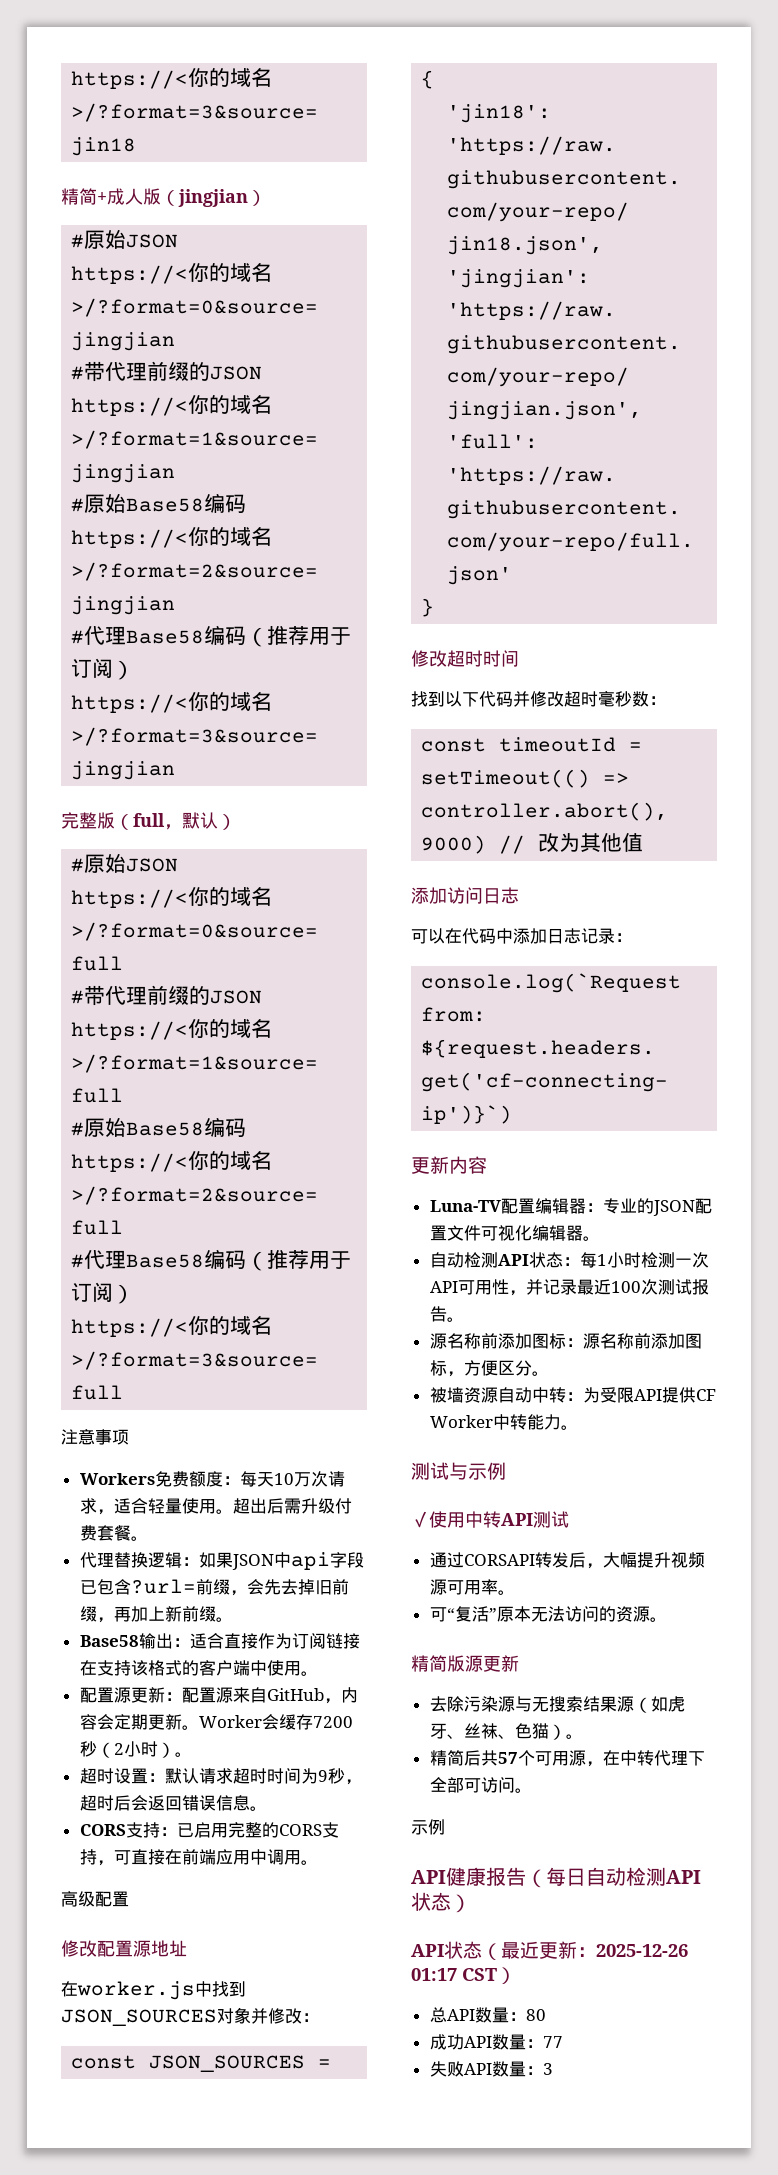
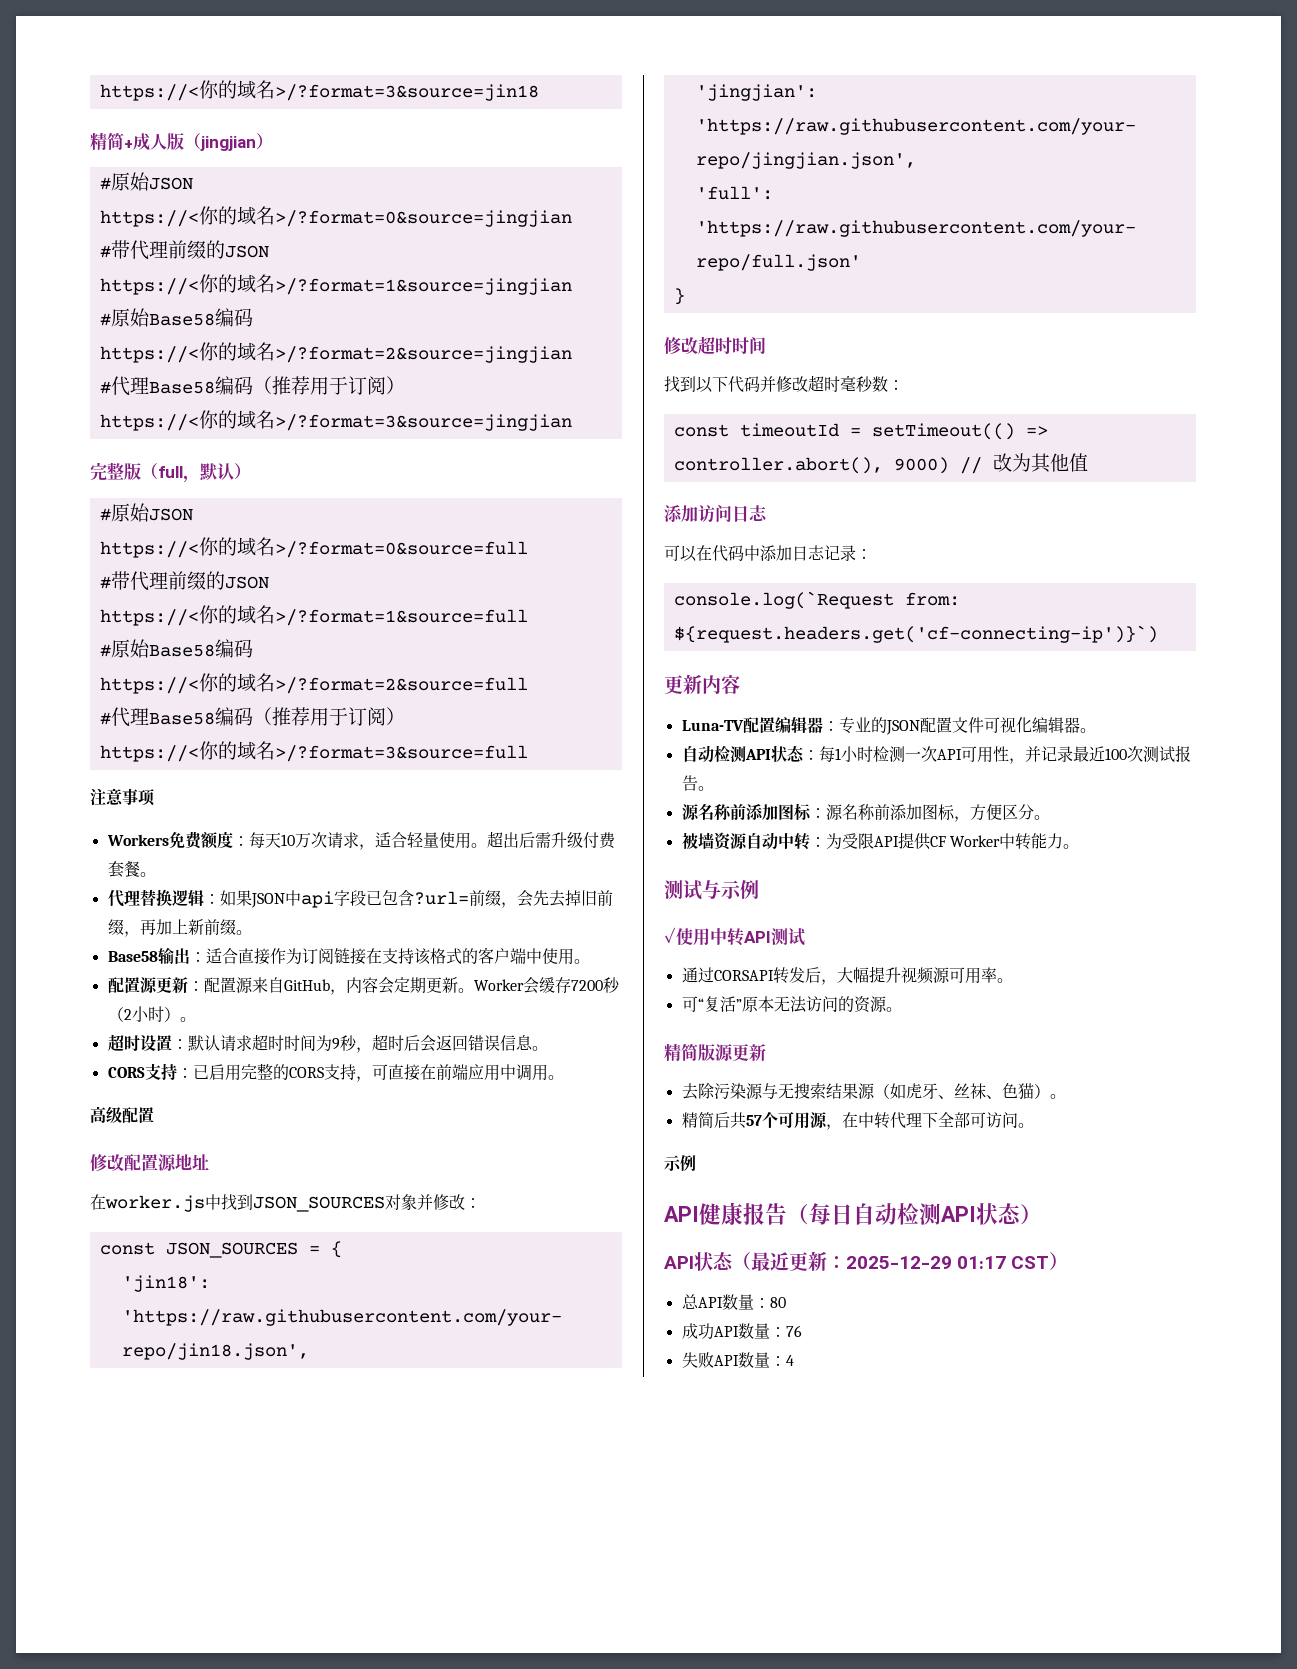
- API状态（最近更新：2025-12-26 01:17 CST）
+ API状态（最近更新：2025-12-29 01:17 CST）
- 成功API数量：77
+ 成功API数量：76
- 失败API数量：3
+ 失败API数量：4

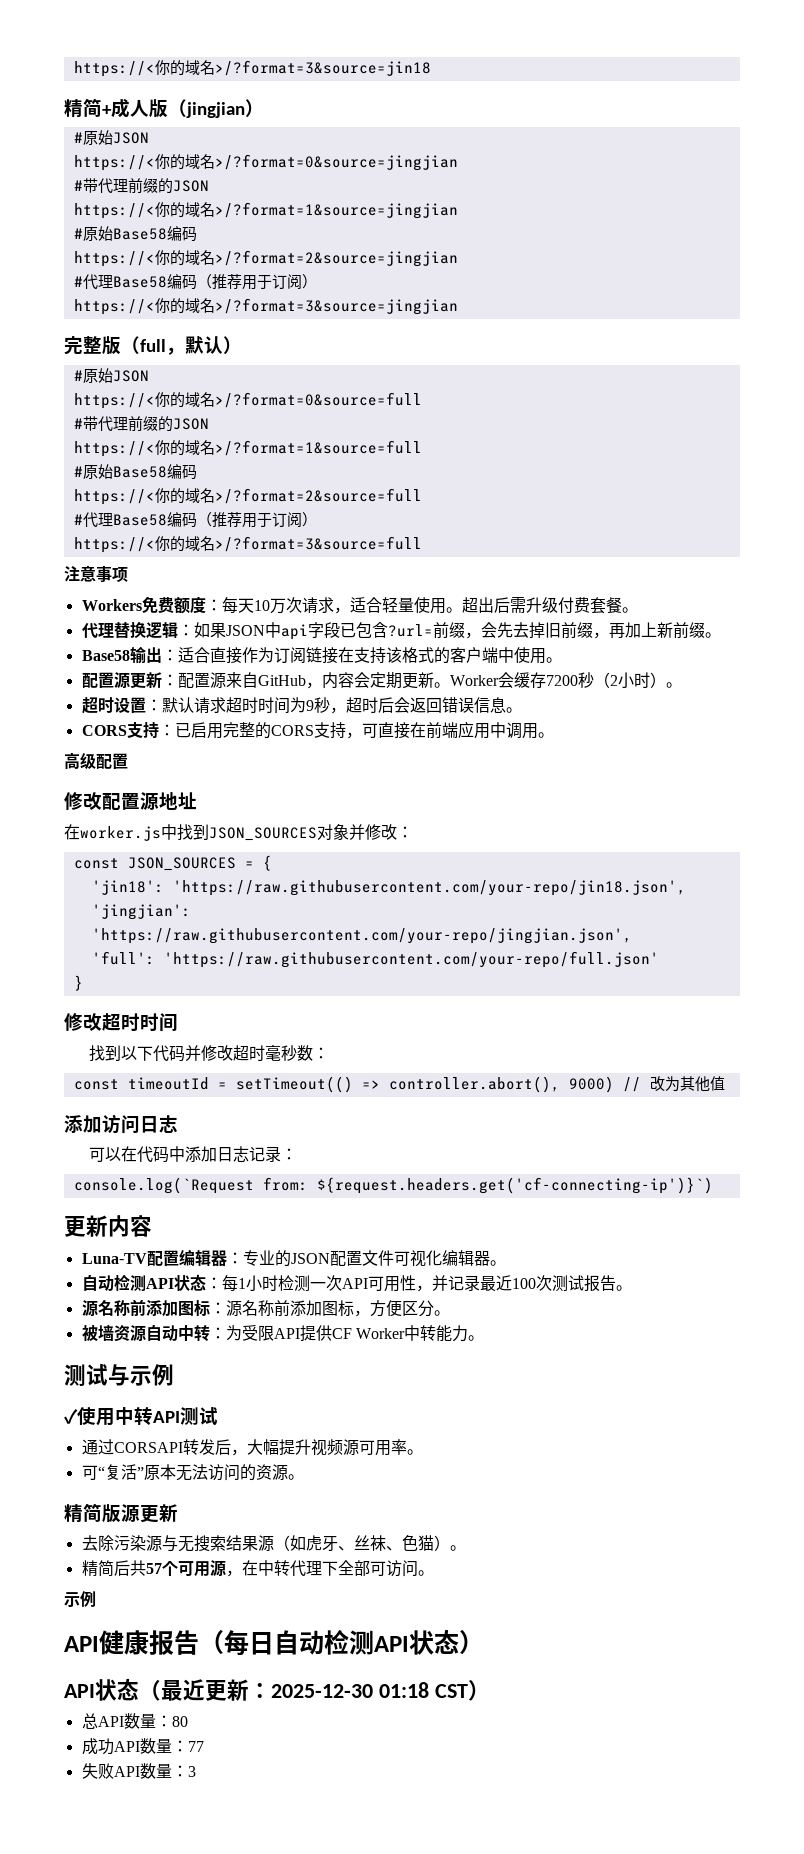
- API状态（最近更新：2025-12-29 01:17 CST）
+ API状态（最近更新：2025-12-30 01:18 CST）
- 成功API数量：76
+ 成功API数量：77
- 失败API数量：4
+ 失败API数量：3

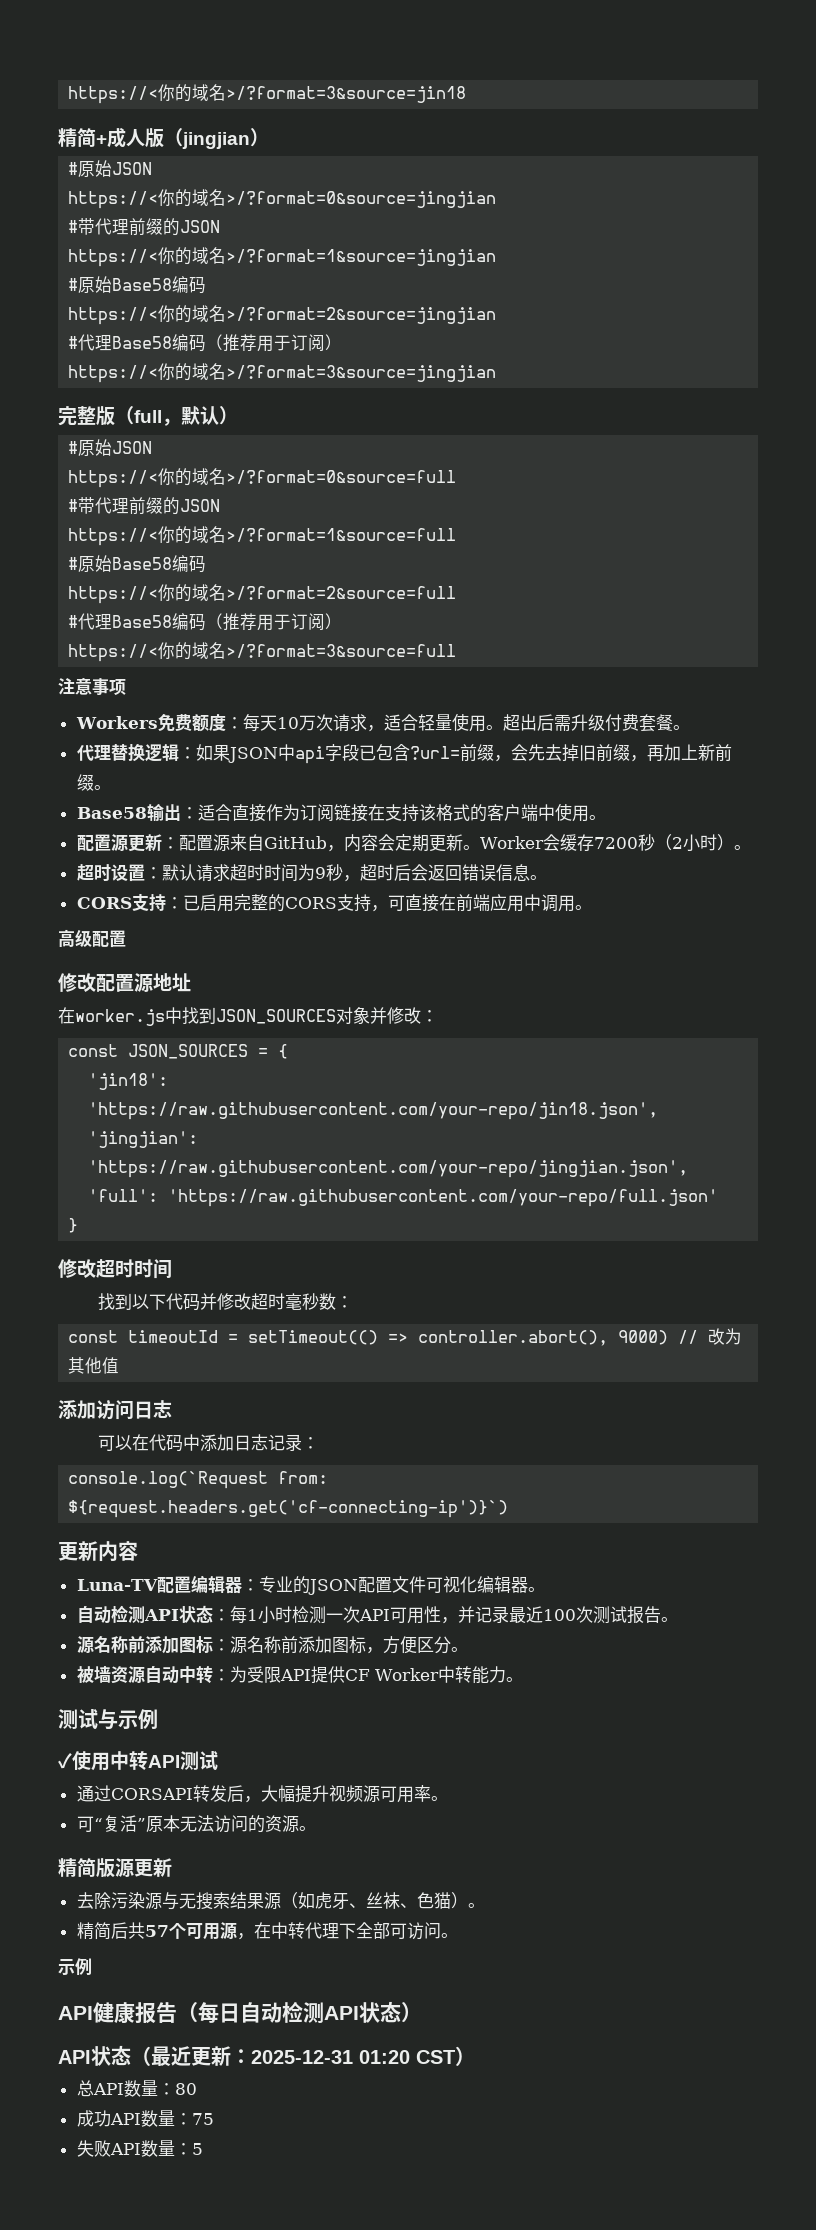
- API状态（最近更新：2025-12-30 01:18 CST）
+ API状态（最近更新：2025-12-31 01:20 CST）
- 成功API数量：77
+ 成功API数量：75
- 失败API数量：3
+ 失败API数量：5

